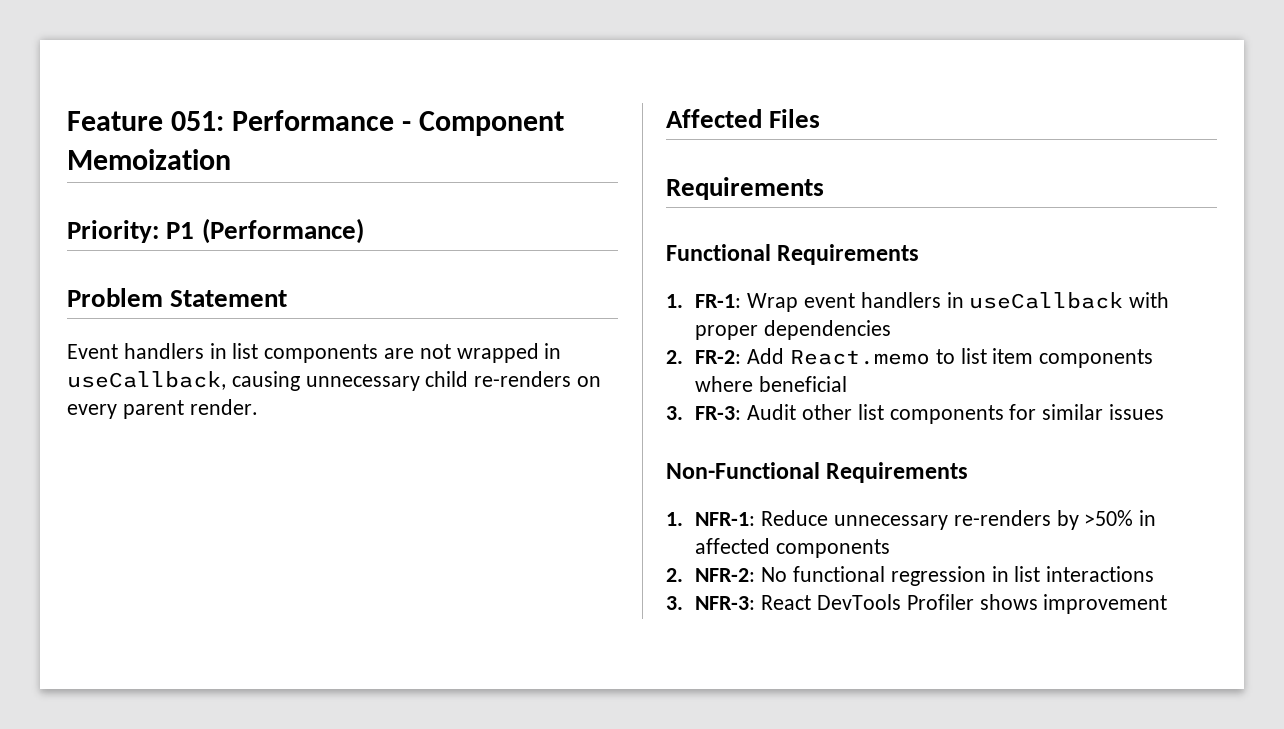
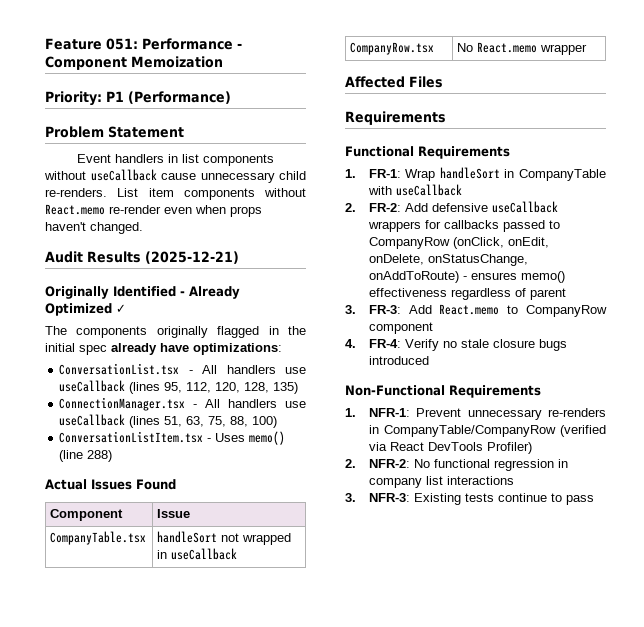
- Event handlers in list components are not wrapped in useCallback, causing unnecessary child re-renders on every parent render.
+ Event handlers in list components without useCallback cause unnecessary child re-renders. List item components without React.memo re-render even when props haven't changed.
+ Audit Results (2025-12-21)
+ Originally Identified - Already Optimized ✓
+ The components originally flagged in the initial spec already have optimizations:
+ ConversationList.tsx - All handlers use useCallback (lines 95, 112, 120, 128, 135)
+ ConnectionManager.tsx - All handlers use useCallback (lines 51, 63, 75, 88, 100)
+ ConversationListItem.tsx - Uses memo() (line 288)
+ Actual Issues Found
+ Component | Issue
+ CompanyTable.tsx | handleSort not wrapped in useCallback
+ CompanyRow.tsx | No React.memo wrapper
- 1. FR-1: Wrap event handlers in useCallback with proper dependencies
- 2. FR-2: Add React.memo to list item components where beneficial
- 3. FR-3: Audit other list components for similar issues
+ 1. FR-1: Wrap handleSort in CompanyTable with useCallback
+ 2. FR-2: Add defensive useCallback wrappers for callbacks passed to CompanyRow (onClick, onEdit, onDelete, onStatusChange, onAddToRoute) - ensures memo() effectiveness regardless of parent
+ 3. FR-3: Add React.memo to CompanyRow component
+ 4. FR-4: Verify no stale closure bugs introduced
- 1. NFR-1: Reduce unnecessary re-renders by >50% in affected components
+ 1. NFR-1: Prevent unnecessary re-renders in CompanyTable/CompanyRow (verified via React DevTools Profiler)
- 2. NFR-2: No functional regression in list interactions
+ 2. NFR-2: No functional regression in company list interactions
- 3. NFR-3: React DevTools Profiler shows improvement
+ 3. NFR-3: Existing tests continue to pass

